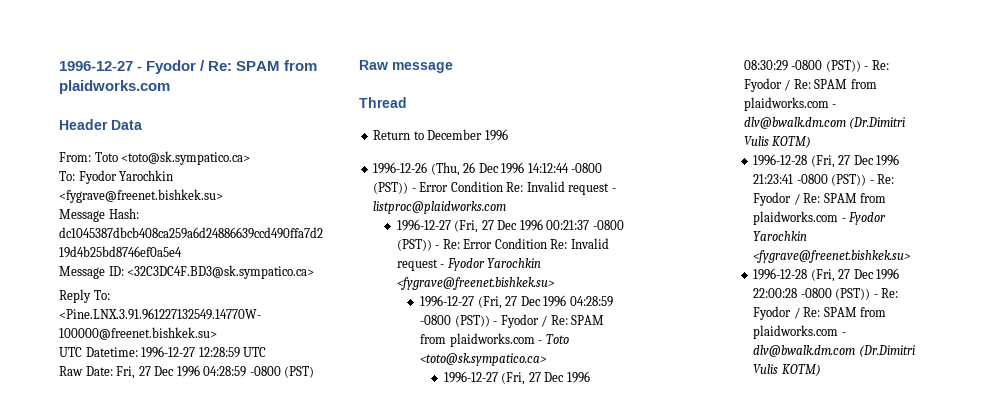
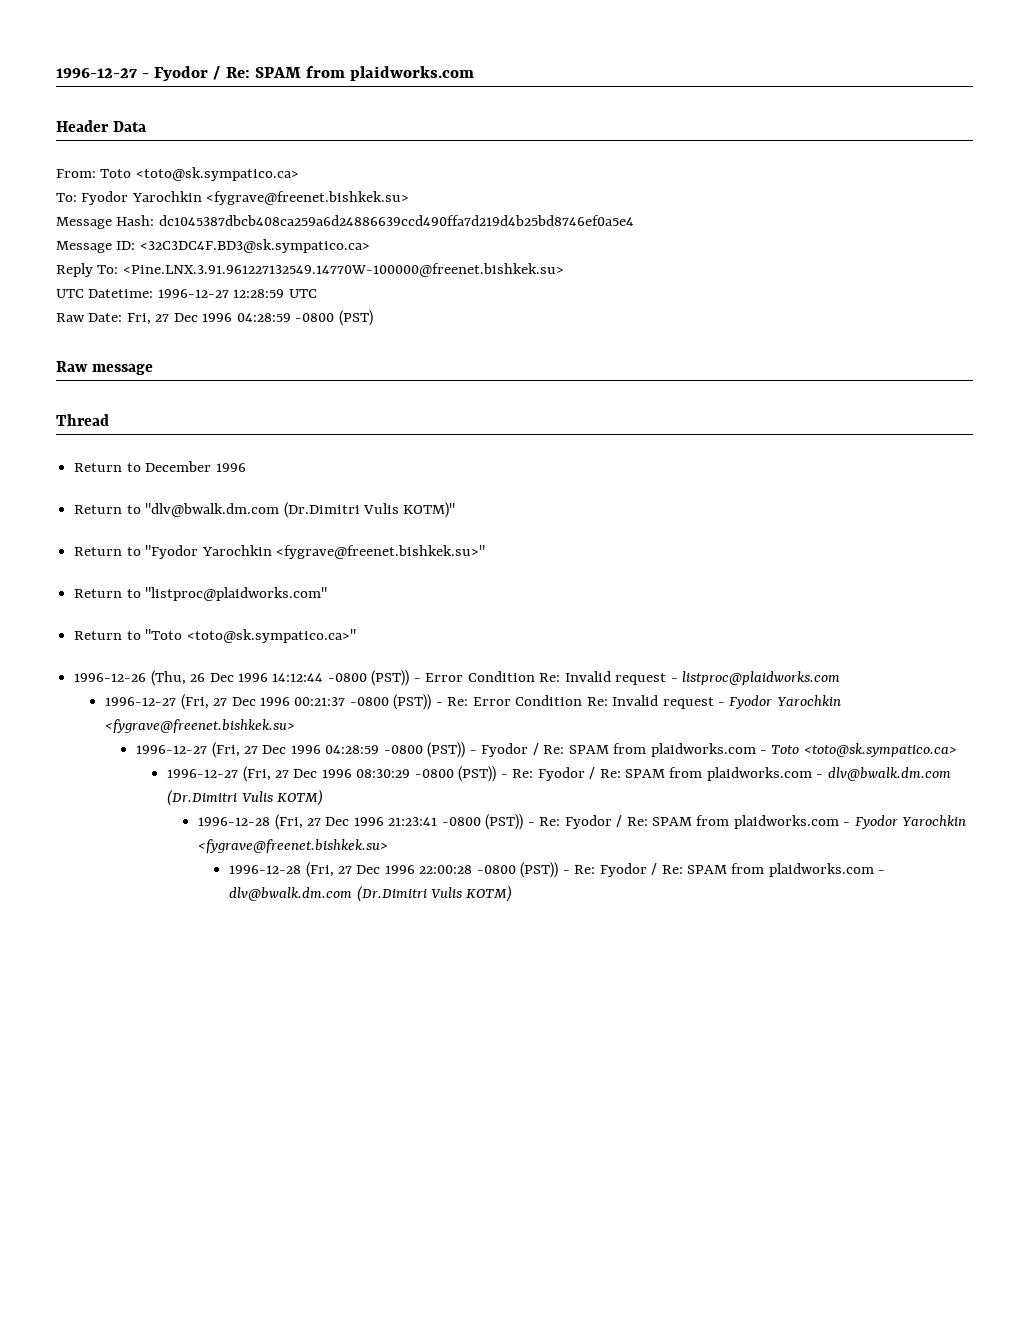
+ Return to "dlv@bwalk.dm.com (Dr.Dimitri Vulis KOTM)"
+ Return to "Fyodor Yarochkin <fygrave@freenet.bishkek.su>"
+ Return to "listproc@plaidworks.com"
+ Return to "Toto <toto@sk.sympatico.ca>"

